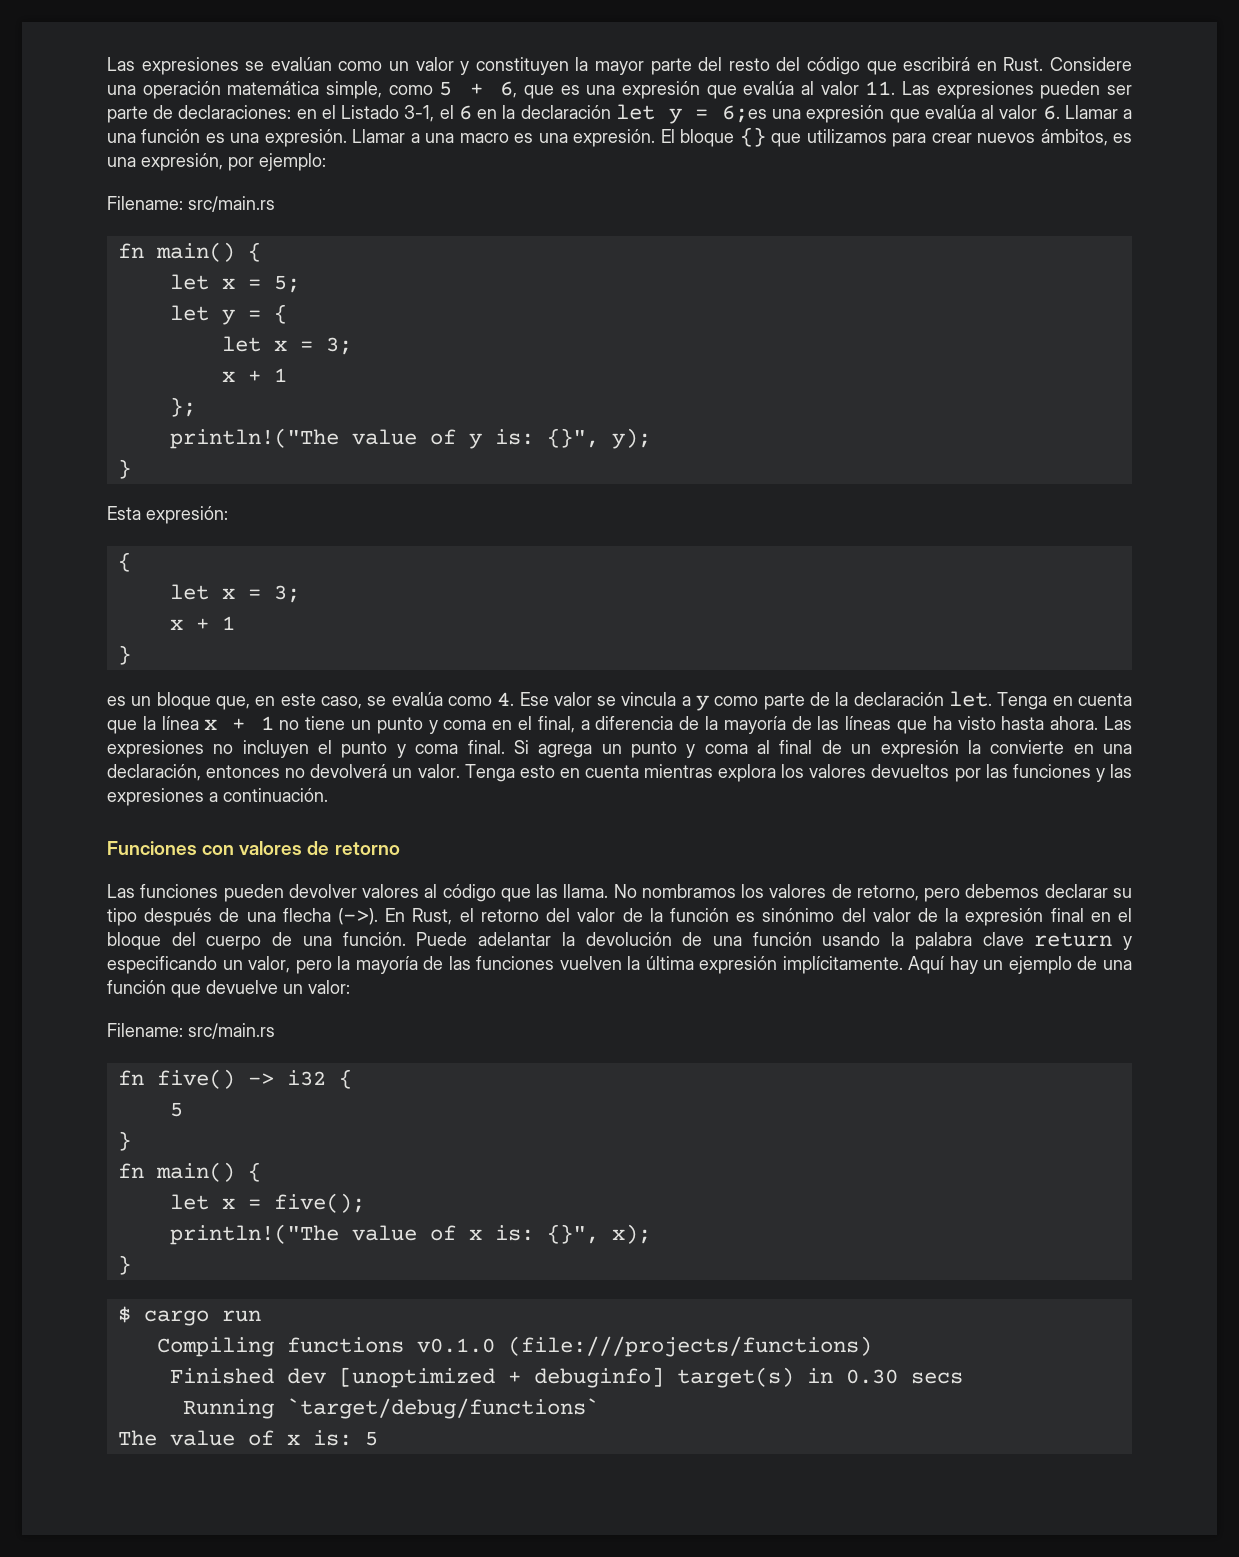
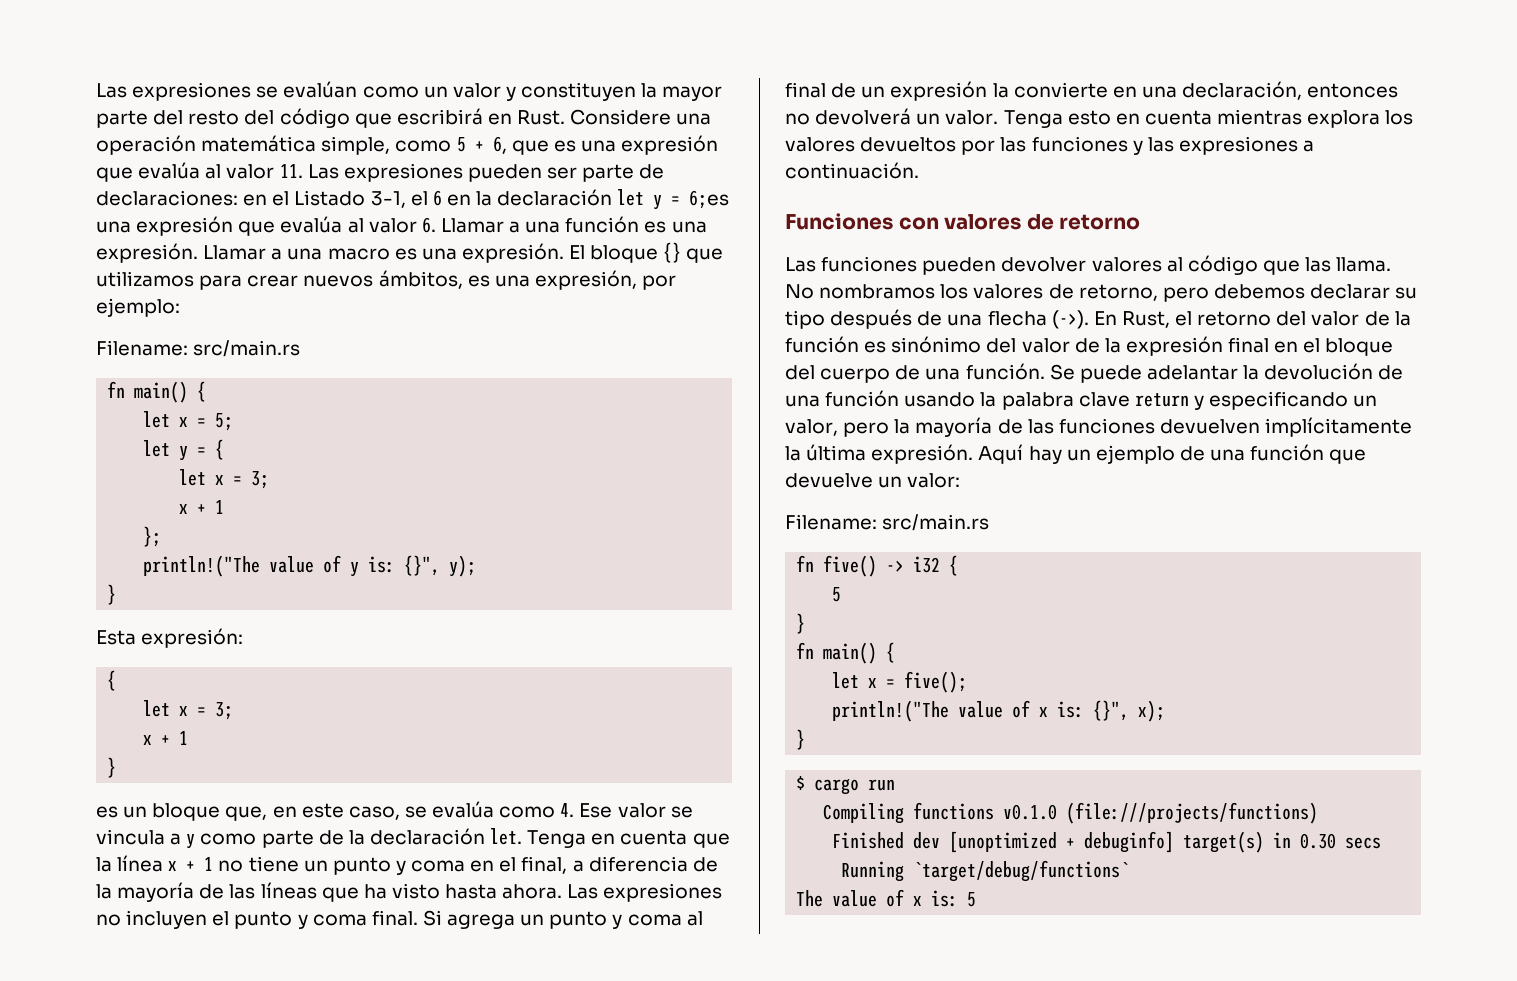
- Puede adelantar la devolución de una función usando la palabra clave return y especificando un valor, pero la mayoría de las funciones vuelven la última expresión implícitamente.
+ Se puede adelantar la devolución de una función usando la palabra clave return y especificando un valor, pero la mayoría de las funciones devuelven implícitamente la última expresión.

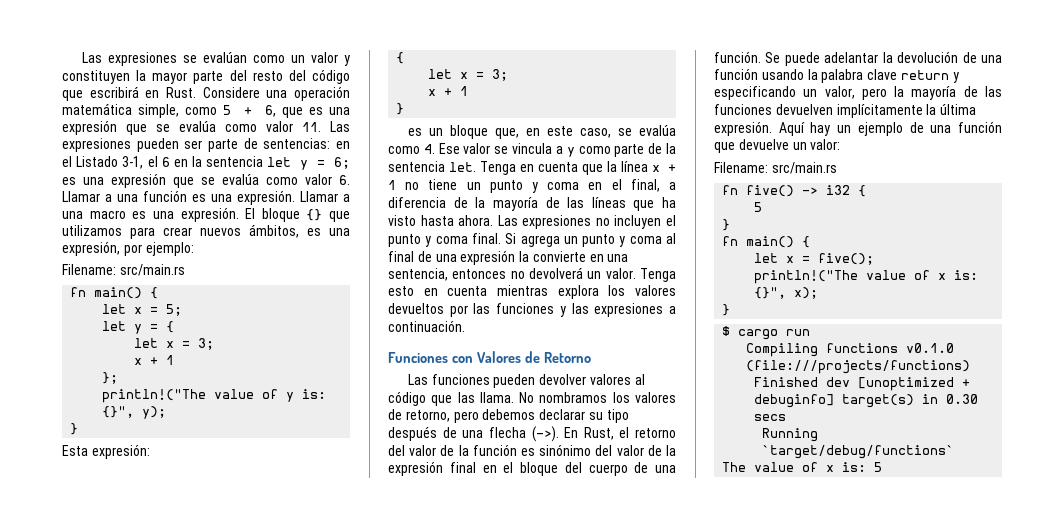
- Considere una operación matemática simple, como 5 + 6, que es una expresión que evalúa al valor 11. Las expresiones pueden ser parte de declaraciones: en el Listado 3-1, el 6 en la declaración let y = 6;es una expresión que evalúa al valor 6. Llamar a una función es una expresión.
+ Considere una operación matemática simple, como 5 + 6, que es una expresión que se evalúa como valor 11. Las expresiones pueden ser parte de sentencias: en el Listado 3-1, el 6 en la sentencia let y = 6; es una expresión que se evalúa como valor 6. Llamar a una función es una expresión.
- es un bloque que, en este caso, se evalúa como 4. Ese valor se vincula a y como parte de la declaración let.
+ es un bloque que, en este caso, se evalúa como 4. Ese valor se vincula a y como parte de la sentencia let.
- Si agrega un punto y coma al final de un expresión la convierte en una declaración, entonces no devolverá un valor.
+ Si agrega un punto y coma al final de una expresión la convierte en una sentencia, entonces no devolverá un valor.
- Funciones con valores de retorno
+ Funciones con Valores de Retorno

